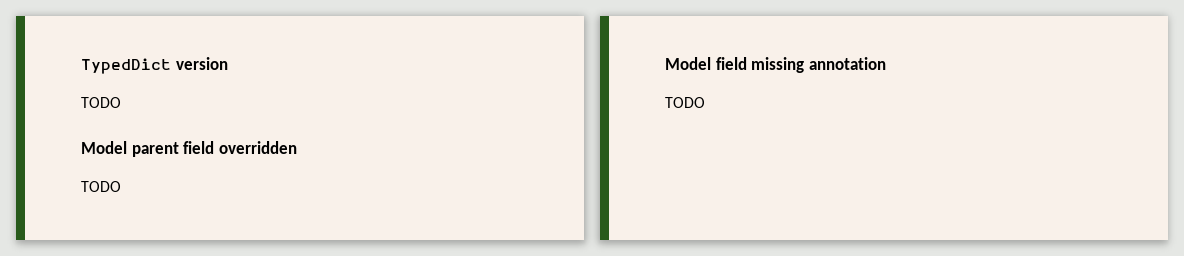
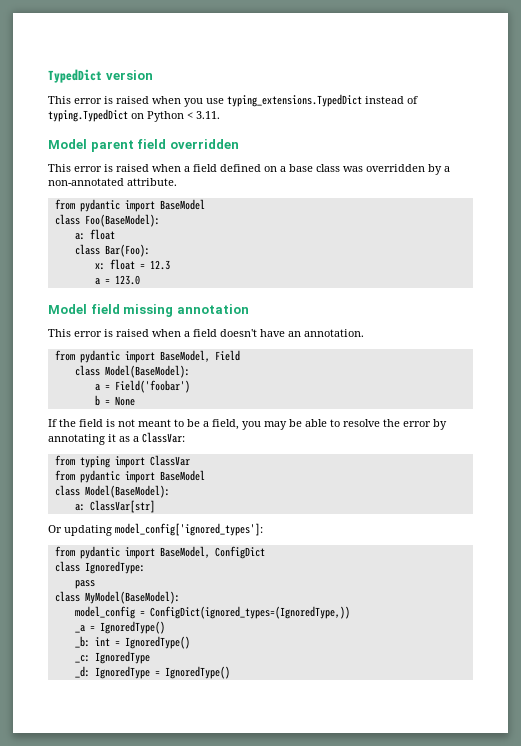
  TypedDict version
- TODO
+ This error is raised when you use typing_extensions.TypedDict instead of typing.TypedDict on Python < 3.11.
  Model parent field overridden
- TODO
+ This error is raised when a field defined on a base class was overridden by a non-annotated attribute.
+ from pydantic import BaseModel
+ class Foo(BaseModel):
+ a: float
+ class Bar(Foo):
+ x: float = 12.3
+ a = 123.0
  Model field missing annotation
- TODO
+ This error is raised when a field doesn't have an annotation.
+ from pydantic import BaseModel, Field
+ class Model(BaseModel):
+ a = Field('foobar')
+ b = None
+ If the field is not meant to be a field, you may be able to resolve the error by annotating it as a ClassVar:
+ from typing import ClassVar
+ from pydantic import BaseModel
+ class Model(BaseModel):
+ a: ClassVar[str]
+ Or updating model_config['ignored_types']:
+ from pydantic import BaseModel, ConfigDict
+ class IgnoredType:
+ pass
+ class MyModel(BaseModel):
+ model_config = ConfigDict(ignored_types=(IgnoredType,))
+ _a = IgnoredType()
+ _b: int = IgnoredType()
+ _c: IgnoredType
+ _d: IgnoredType = IgnoredType()

